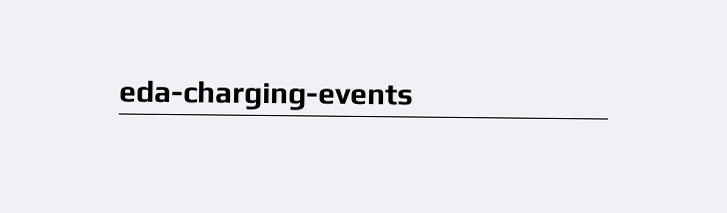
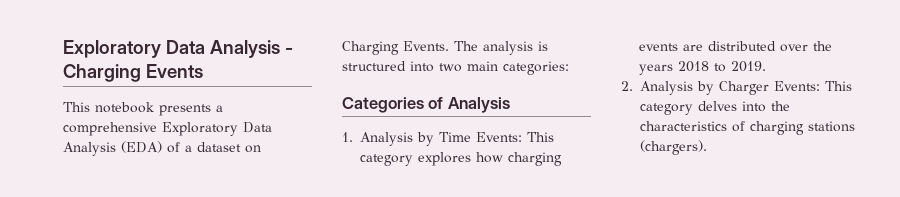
- eda-charging-events
+ Exploratory Data Analysis - Charging Events
+ This notebook presents a comprehensive Exploratory Data Analysis (EDA) of a dataset on Charging Events. The analysis is structured into two main categories:
+ Categories of Analysis
+ 1. Analysis by Time Events: This category explores how charging events are distributed over the years 2018 to 2019.
+ 2. Analysis by Charger Events: This category delves into the characteristics of charging stations (chargers).

